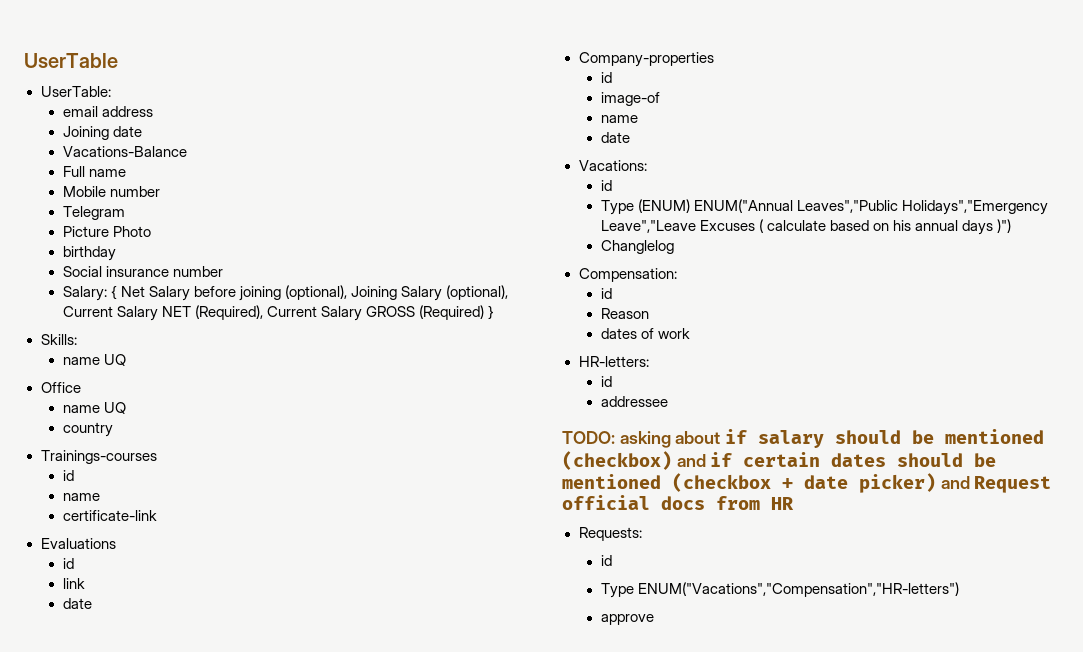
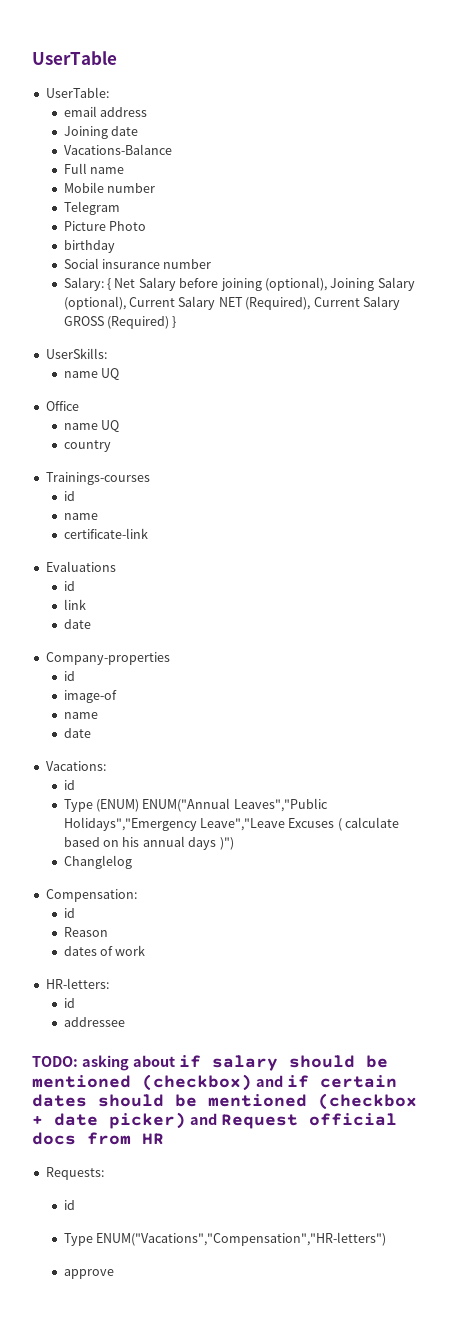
- Skills:
+ UserSkills:

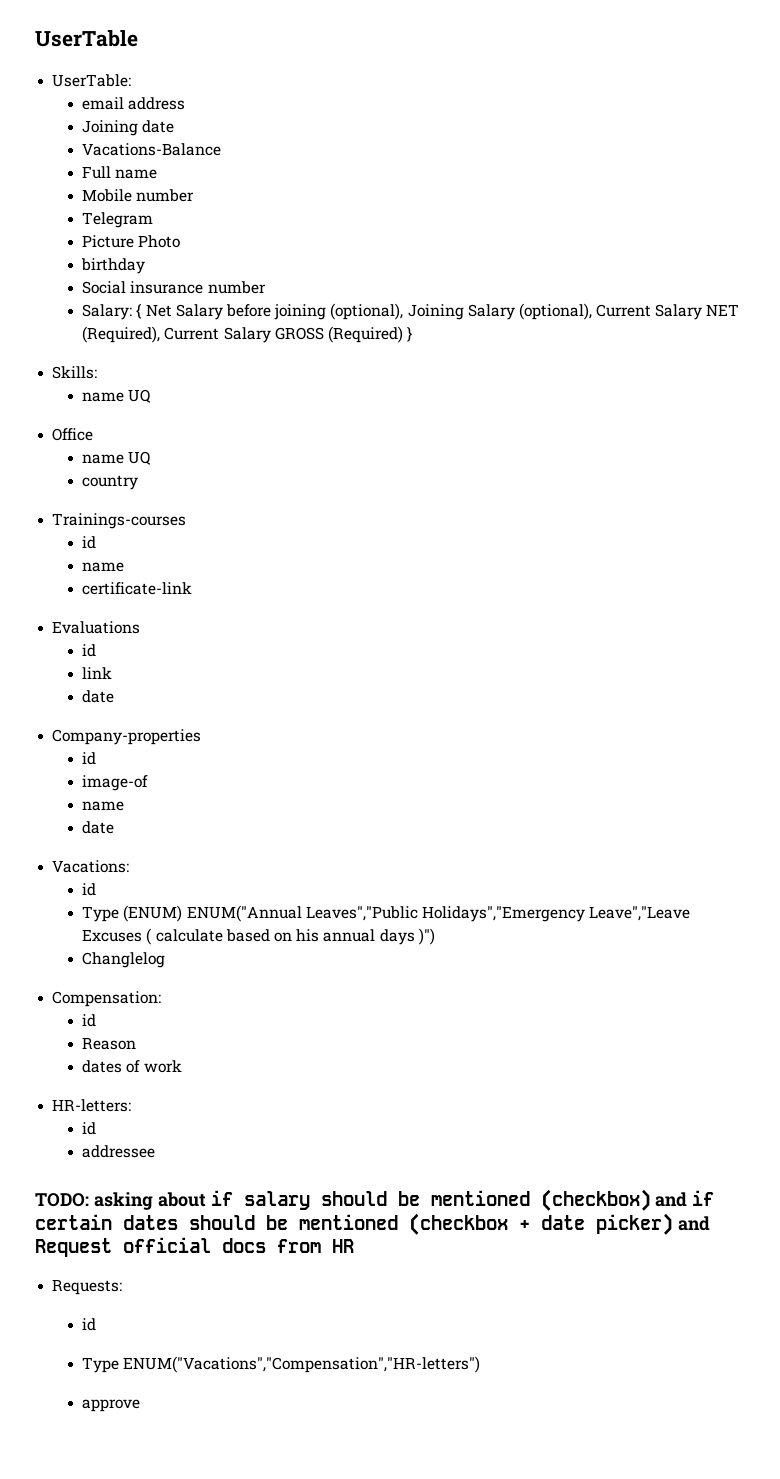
- UserSkills:
+ Skills:

